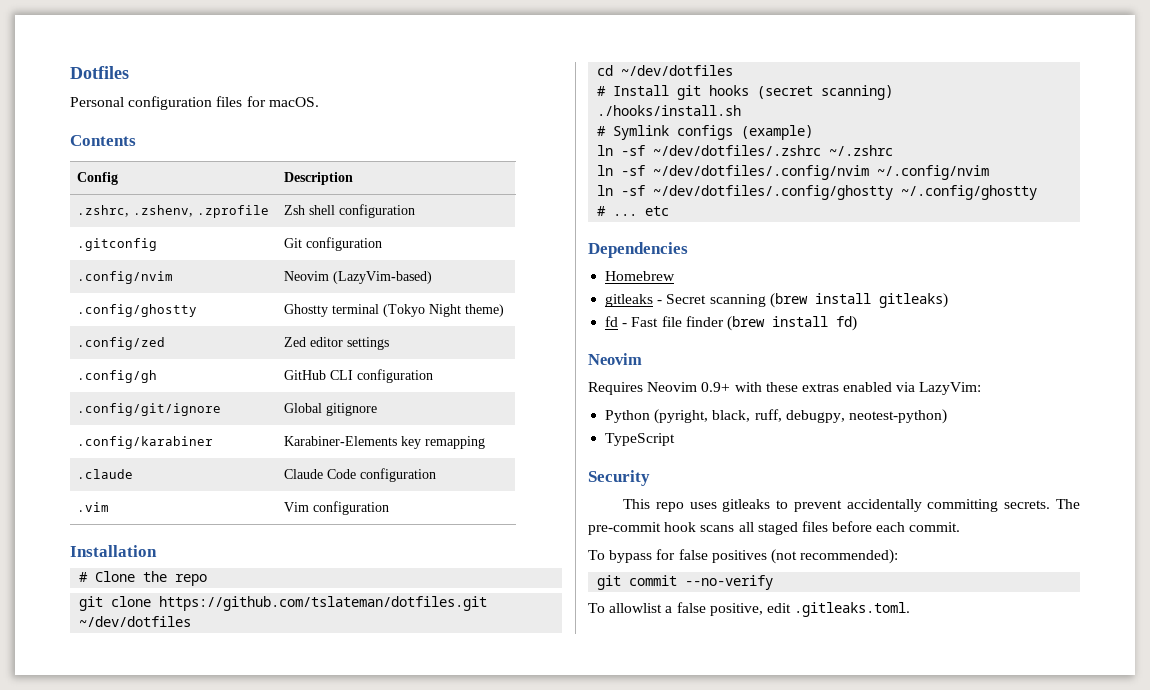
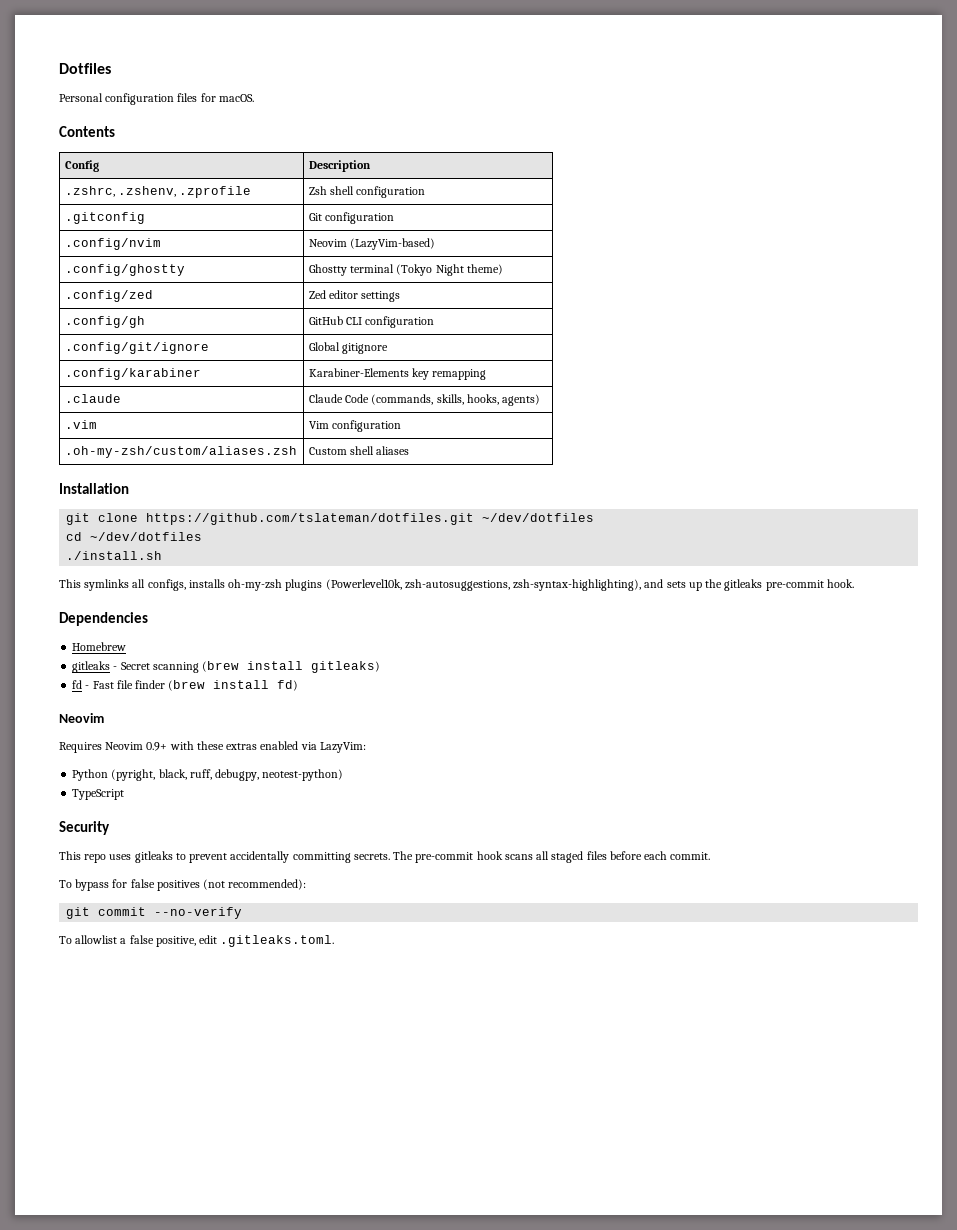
- .claude | Claude Code configuration
+ .claude | Claude Code (commands, skills, hooks, agents)
+ .oh-my-zsh/custom/aliases.zsh | Custom shell aliases
  Installation
- # Clone the repo
- # Install git hooks (secret scanning)
- ./hooks/install.sh
- # Symlink configs (example)
- ln -sf ~/dev/dotfiles/.zshrc ~/.zshrc
- ln -sf ~/dev/dotfiles/.config/nvim ~/.config/nvim
- ln -sf ~/dev/dotfiles/.config/ghostty ~/.config/ghostty
- # ... etc
+ ./install.sh
+ This symlinks all configs, installs oh-my-zsh plugins (Powerlevel10k, zsh-autosuggestions, zsh-syntax-highlighting), and sets up the gitleaks pre-commit hook.

